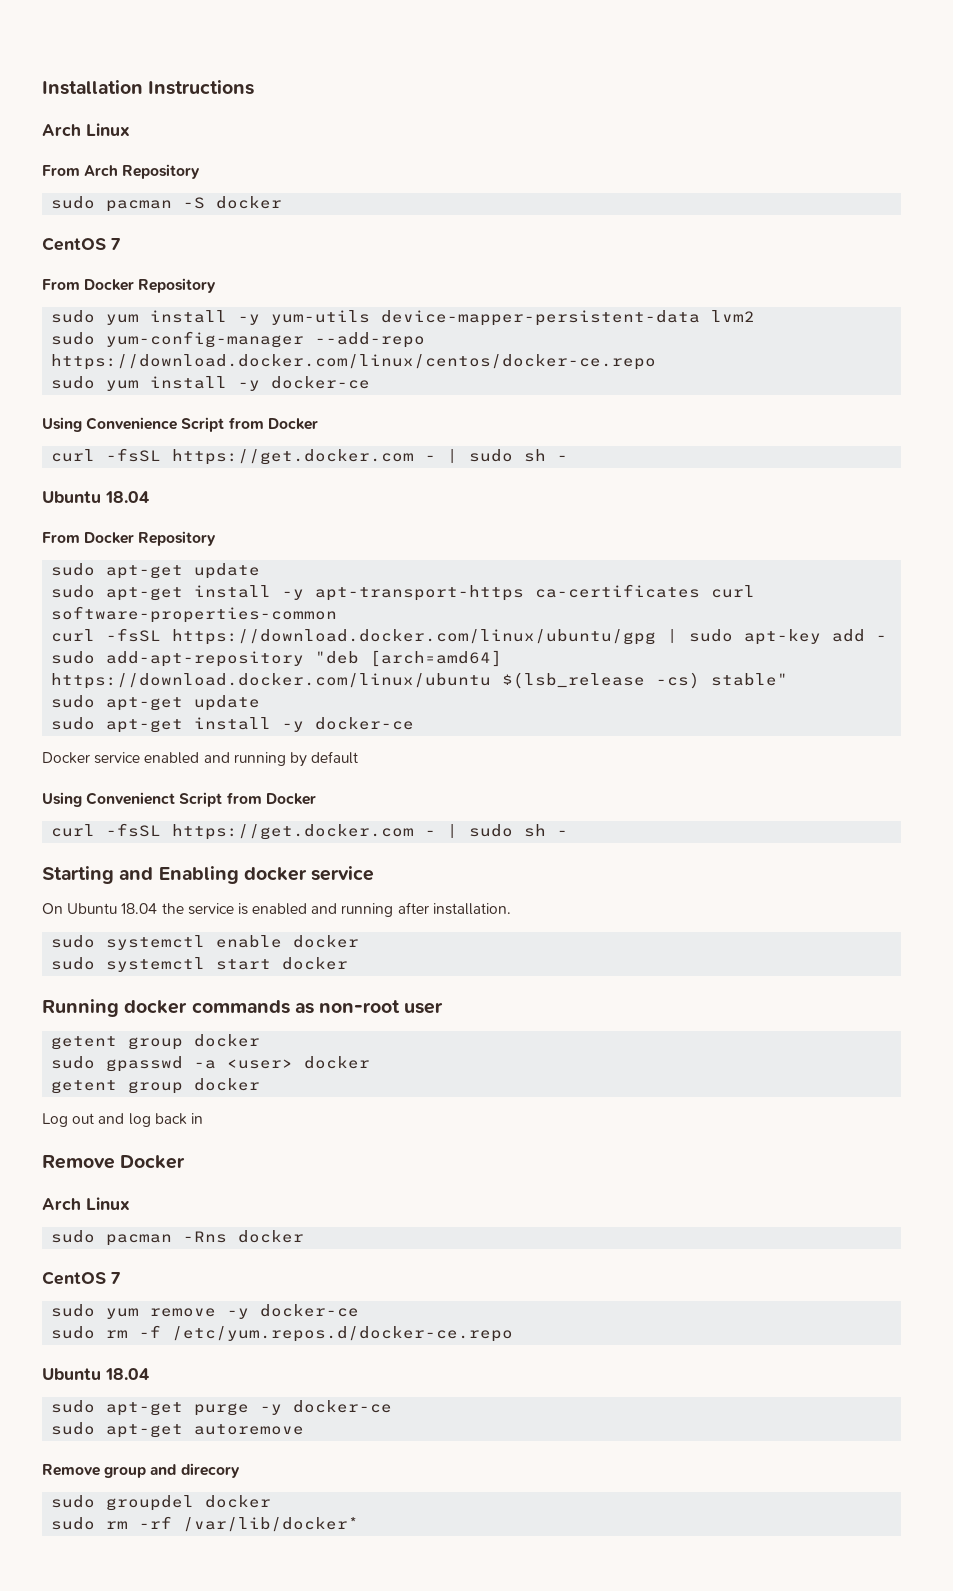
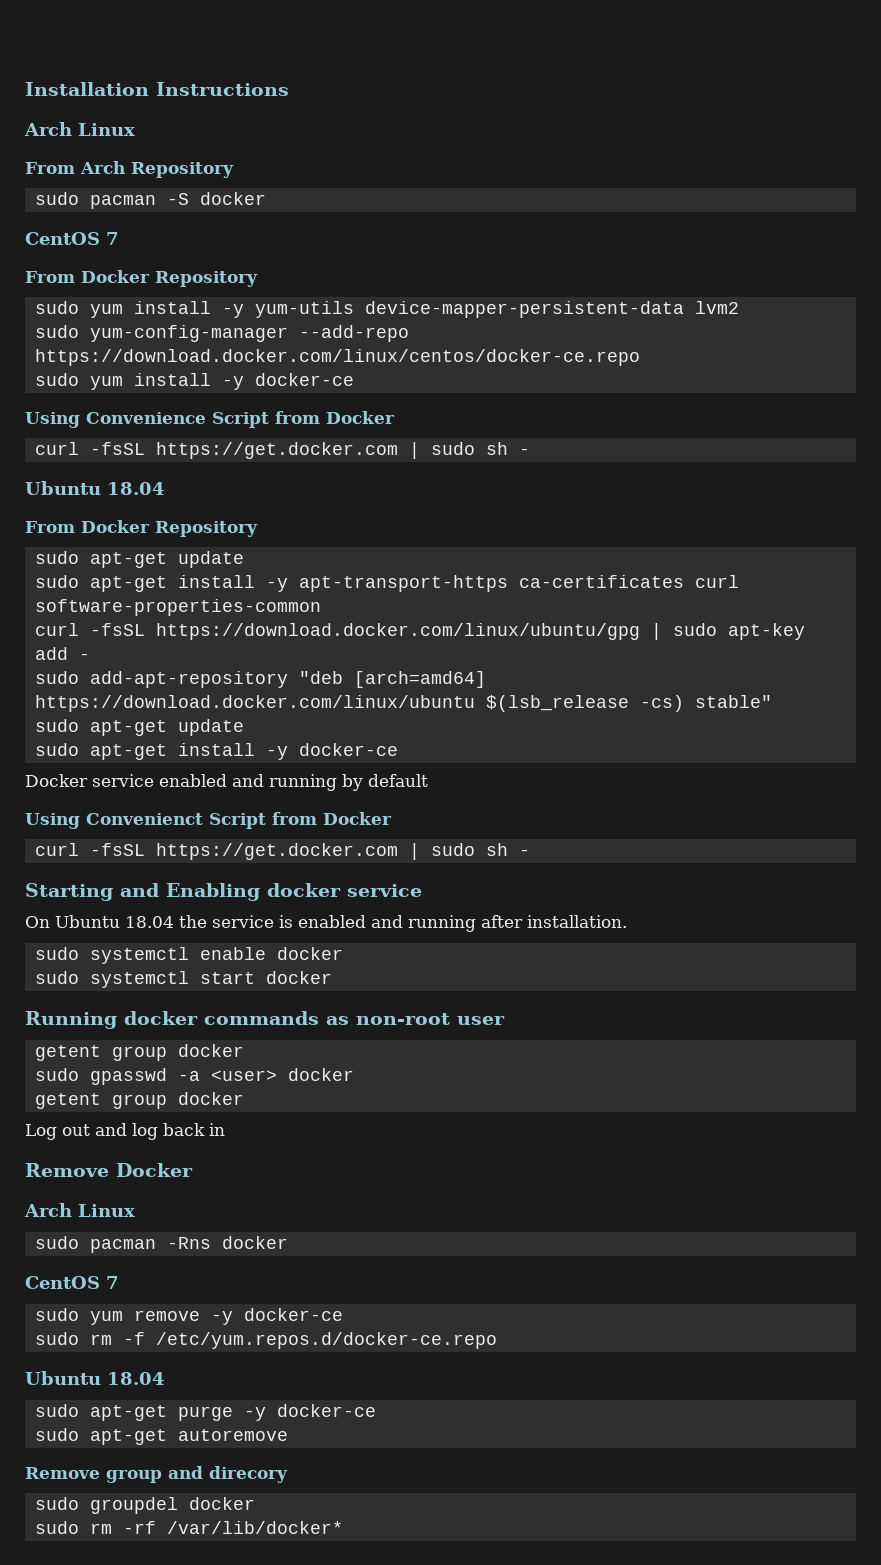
  Using Convenience Script from Docker
- curl -fsSL https://get.docker.com - | sudo sh -
+ curl -fsSL https://get.docker.com | sudo sh -
  Using Convenienct Script from Docker
- curl -fsSL https://get.docker.com - | sudo sh -
+ curl -fsSL https://get.docker.com | sudo sh -

